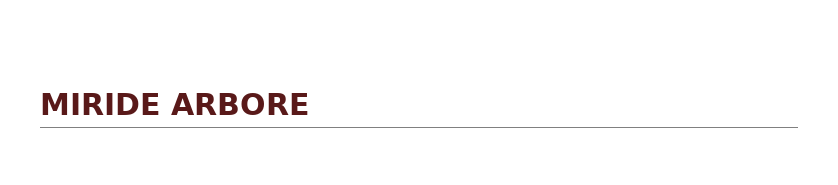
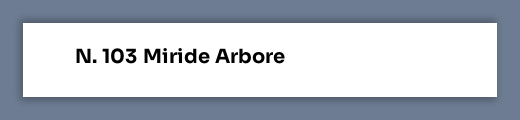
- MIRIDE ARBORE
+ N. 103 Miride Arbore

